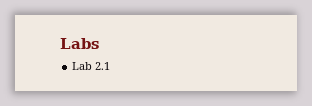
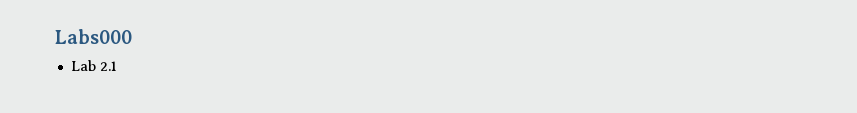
- Labs
+ Labs000

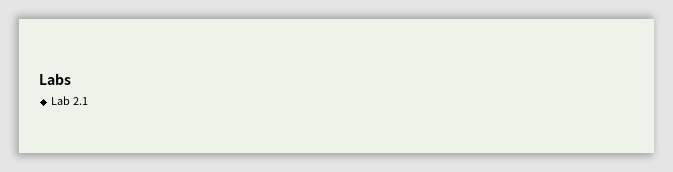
- Labs000
+ Labs

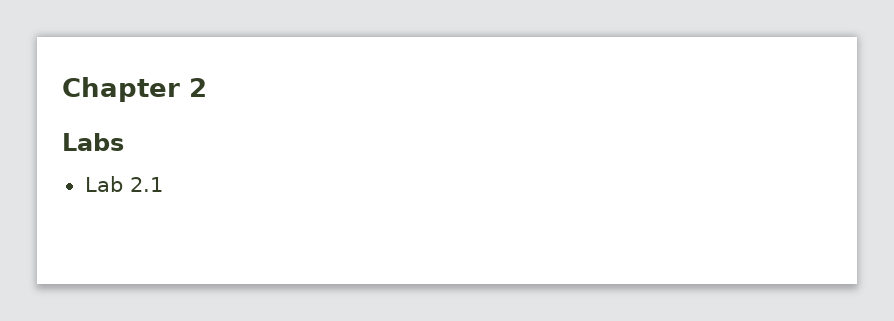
+ Chapter 2

